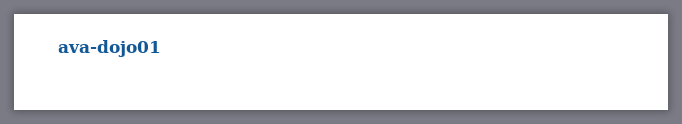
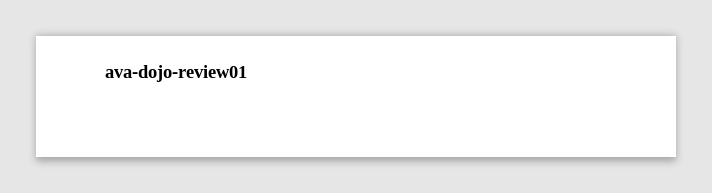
- ava-dojo01
+ ava-dojo-review01

